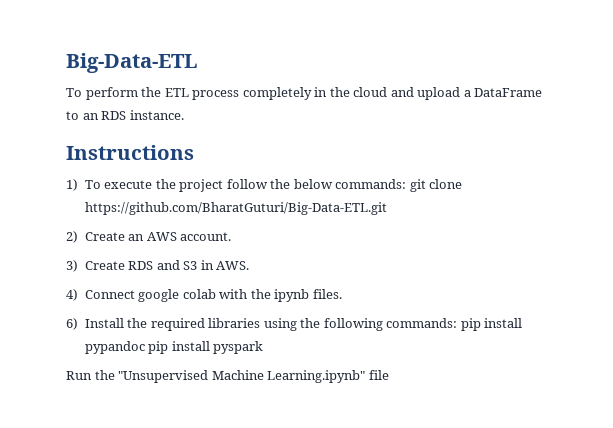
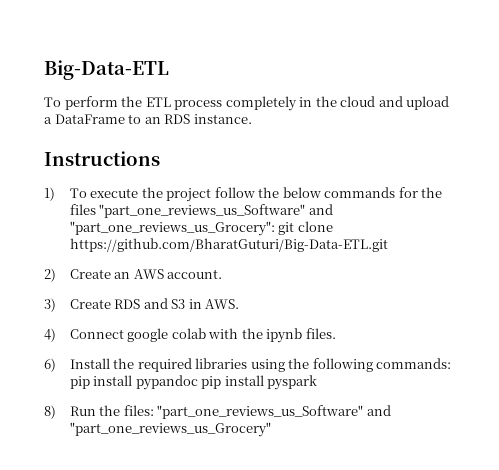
- 1) To execute the project follow the below commands: git clone https://github.com/BharatGuturi/Big-Data-ETL.git
+ 1) To execute the project follow the below commands for the files "part_one_reviews_us_Software" and "part_one_reviews_us_Grocery": git clone https://github.com/BharatGuturi/Big-Data-ETL.git
- Run the "Unsupervised Machine Learning.ipynb" file
+ 8) Run the files: "part_one_reviews_us_Software" and "part_one_reviews_us_Grocery"

